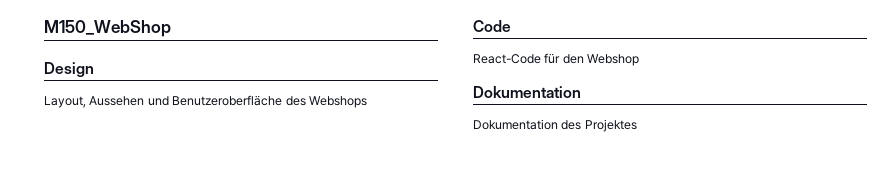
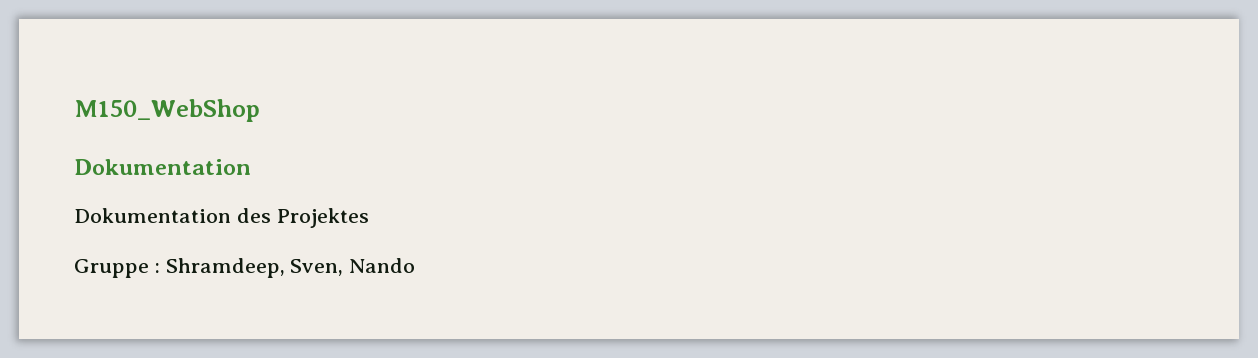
- Design
- Layout, Aussehen und Benutzeroberfläche des Webshops
- Code
- React-Code für den Webshop
+ Gruppe : Shramdeep, Sven, Nando

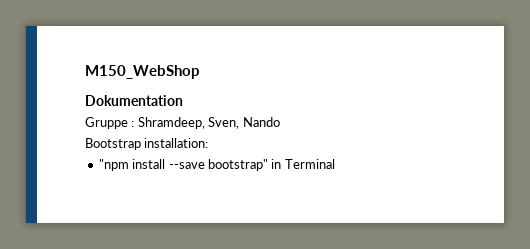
- Dokumentation des Projektes
+ Bootstrap installation:
+ "npm install --save bootstrap" in Terminal

